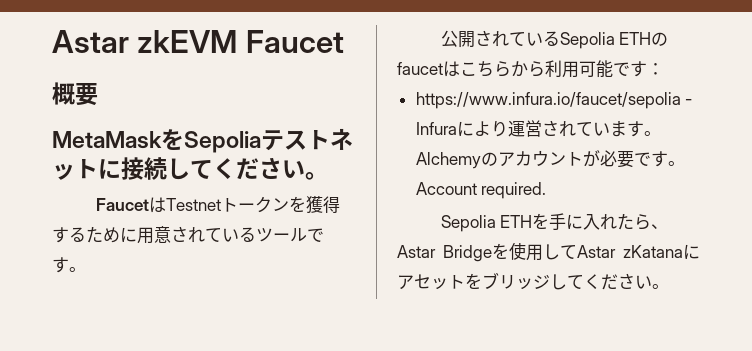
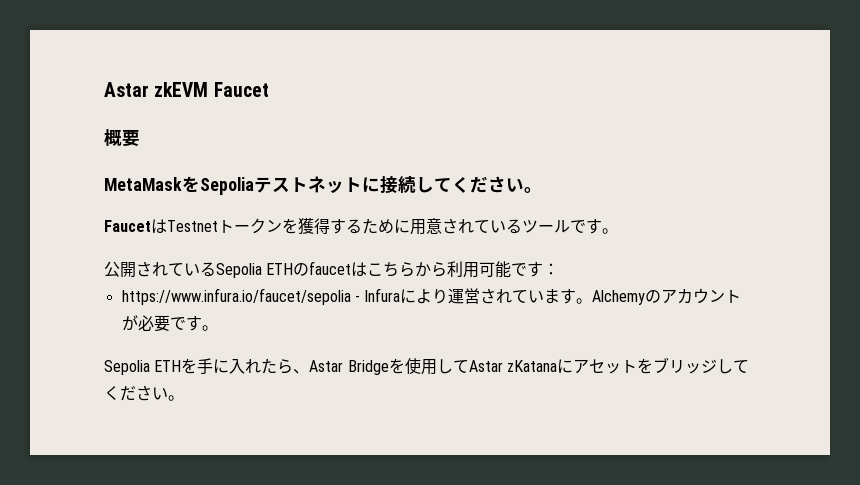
- Account required.

